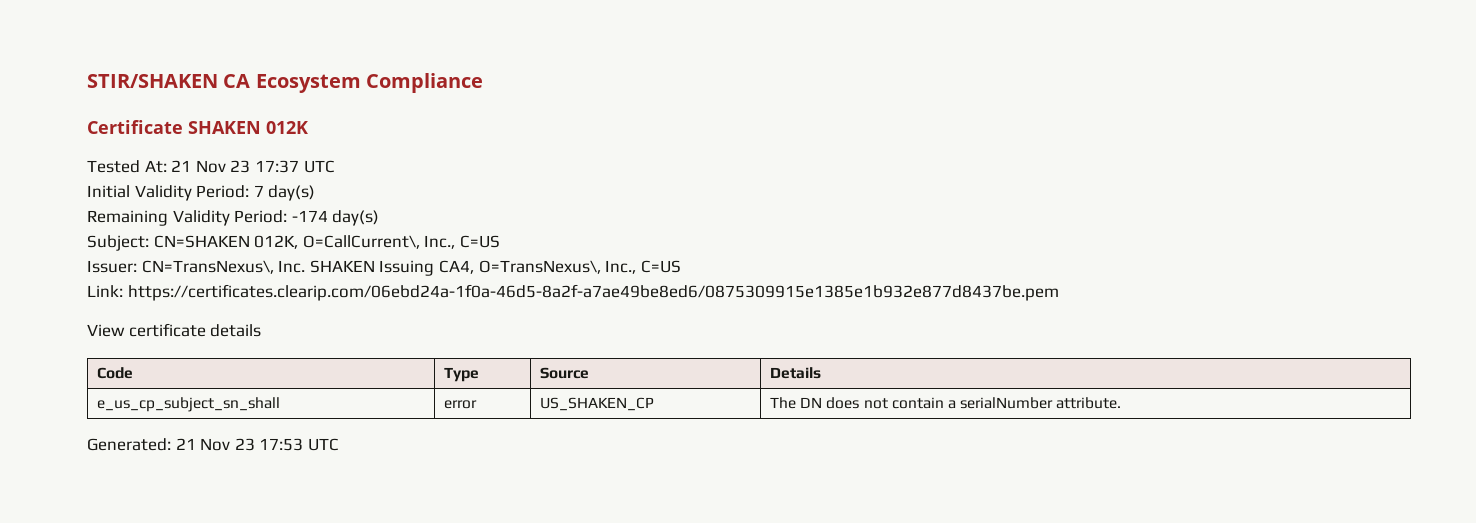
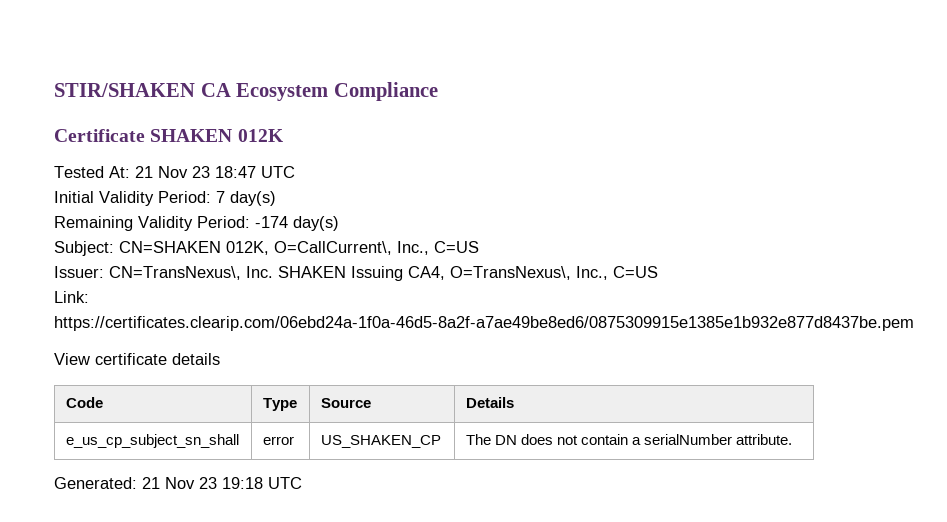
- Tested At: 21 Nov 23 17:37 UTC
+ Tested At: 21 Nov 23 18:47 UTC
- Generated: 21 Nov 23 17:53 UTC
+ Generated: 21 Nov 23 19:18 UTC

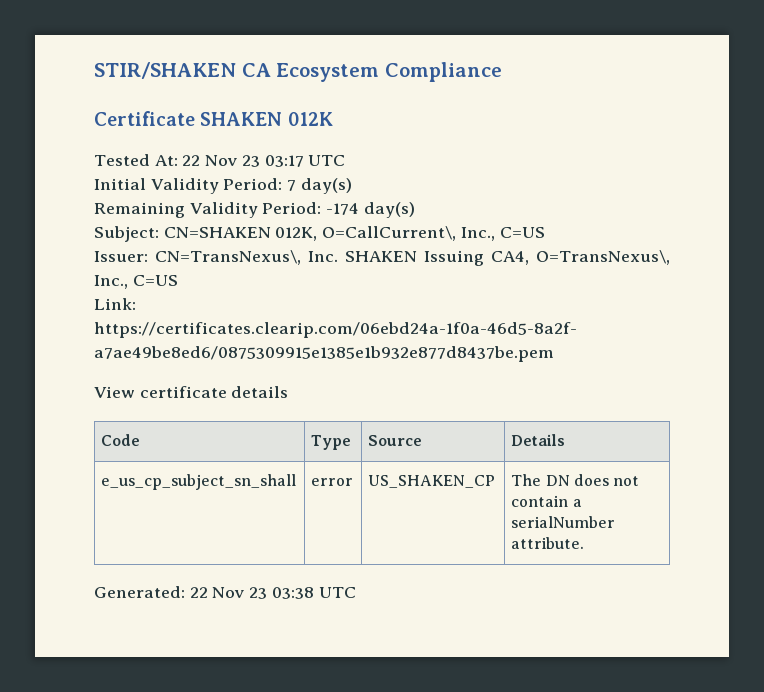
- Tested At: 21 Nov 23 18:47 UTC
+ Tested At: 22 Nov 23 03:17 UTC
- Generated: 21 Nov 23 19:18 UTC
+ Generated: 22 Nov 23 03:38 UTC

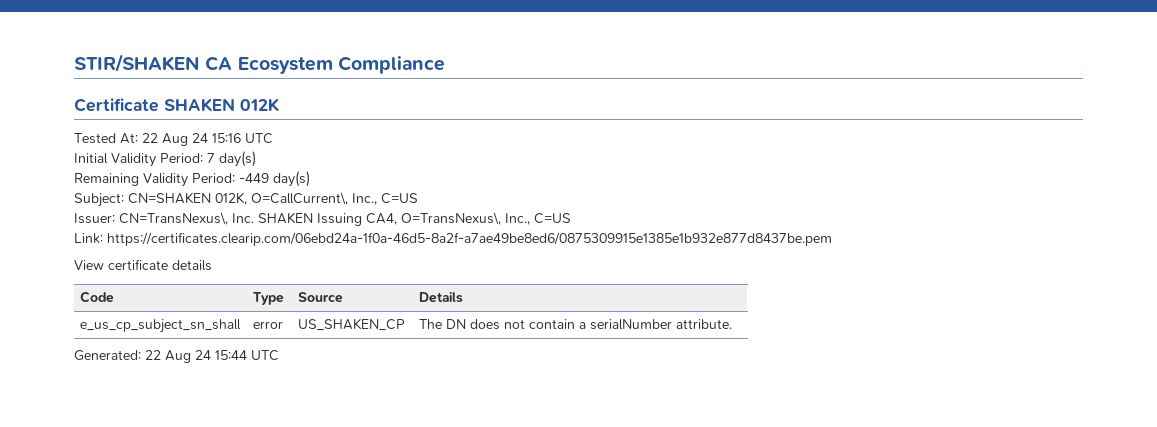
- Tested At: 22 Nov 23 03:17 UTC
+ Tested At: 22 Aug 24 15:16 UTC
- Remaining Validity Period: -174 day(s)
+ Remaining Validity Period: -449 day(s)
- Generated: 22 Nov 23 03:38 UTC
+ Generated: 22 Aug 24 15:44 UTC

